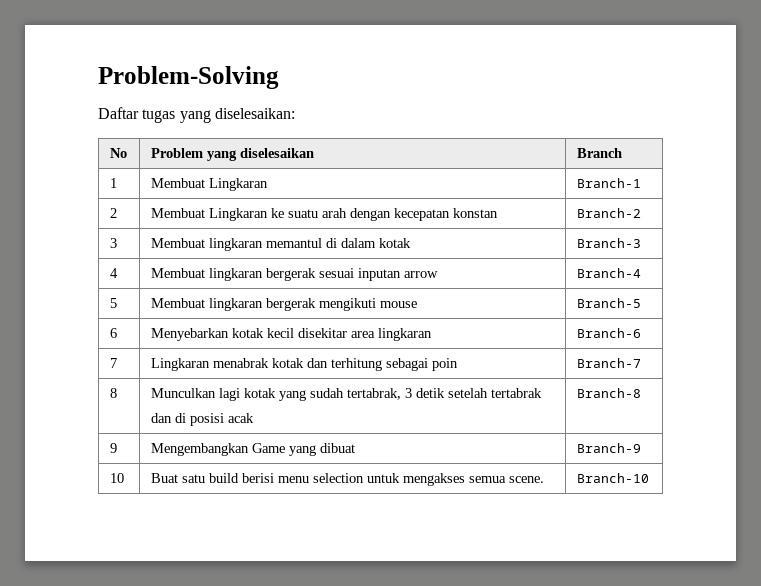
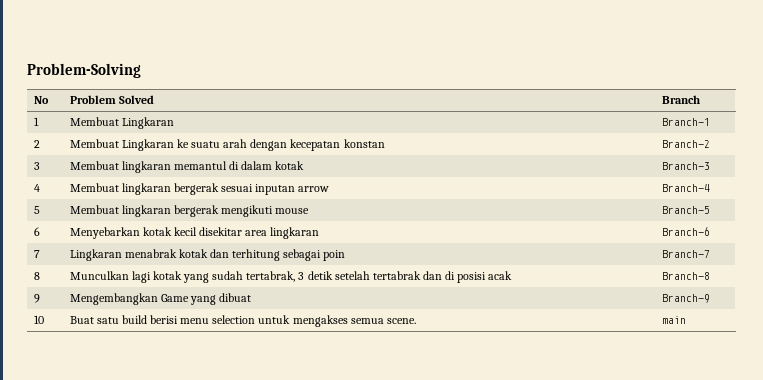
- Daftar tugas yang diselesaikan:
- No | Problem yang diselesaikan | Branch
+ No | Problem Solved | Branch
- 10 | Buat satu build berisi menu selection untuk mengakses semua scene. | Branch-10
+ 10 | Buat satu build berisi menu selection untuk mengakses semua scene. | main

